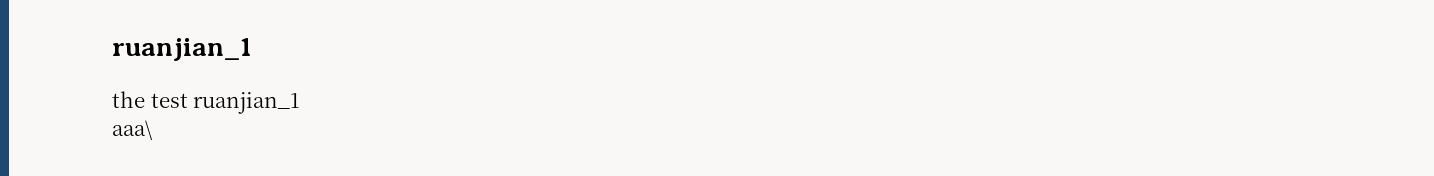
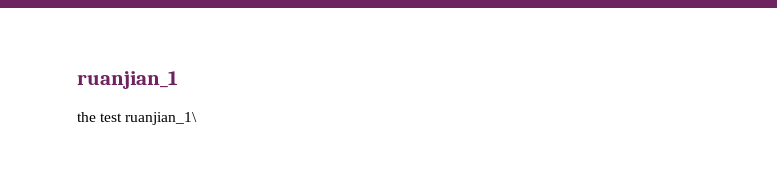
- the test ruanjian_1
- aaa\
+ the test ruanjian_1\

